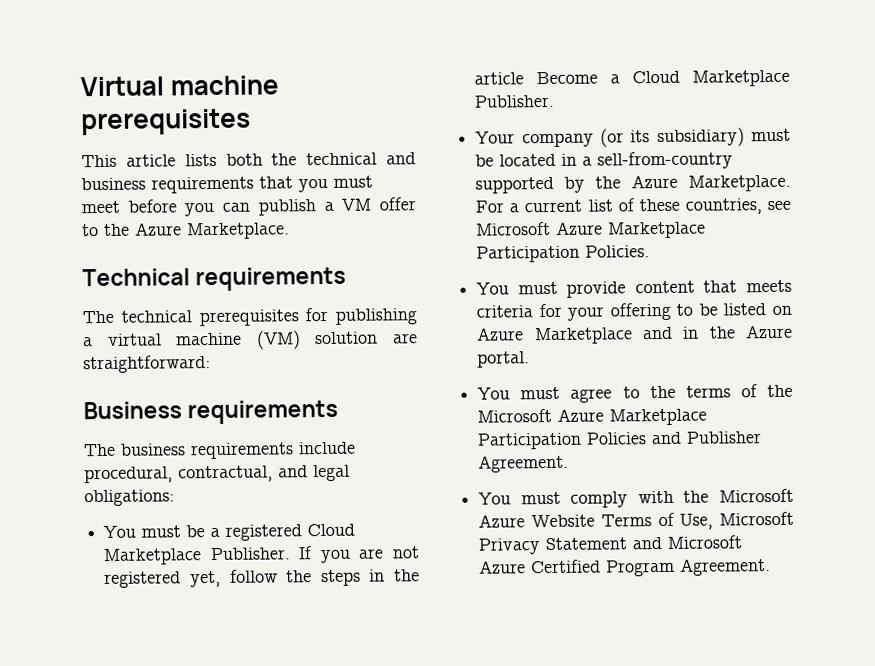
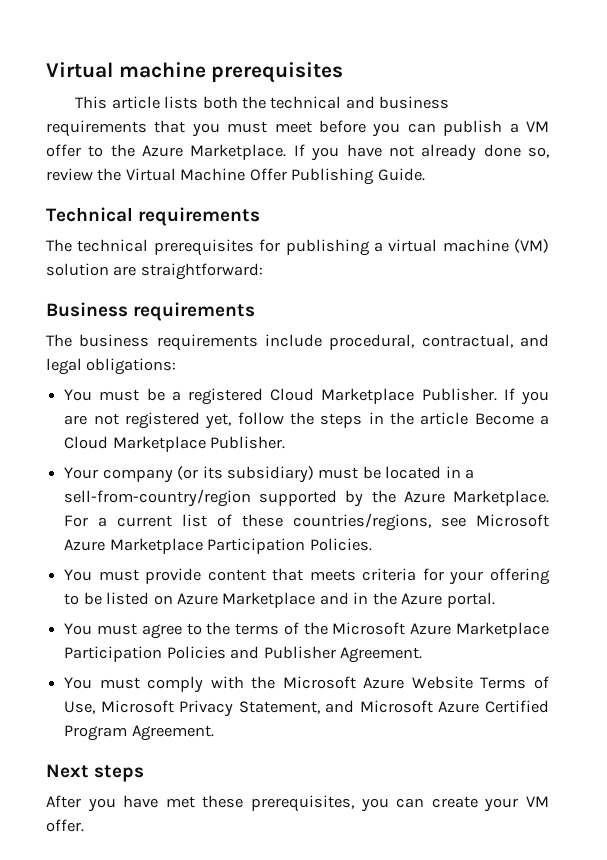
+ If you have not already done so, review the Virtual Machine Offer Publishing Guide.
- Your company (or its subsidiary) must be located in a sell-from-country supported by the Azure Marketplace.
+ Your company (or its subsidiary) must be located in a sell-from-country/region supported by the Azure Marketplace.
- For a current list of these countries, see Microsoft Azure Marketplace Participation Policies.
+ For a current list of these countries/regions, see Microsoft Azure Marketplace Participation Policies.
- You must comply with the Microsoft Azure Website Terms of Use, Microsoft Privacy Statement and Microsoft Azure Certified Program Agreement.
+ You must comply with the Microsoft Azure Website Terms of Use, Microsoft Privacy Statement, and Microsoft Azure Certified Program Agreement.
+ Next steps
+ After you have met these prerequisites, you can create your VM offer.

